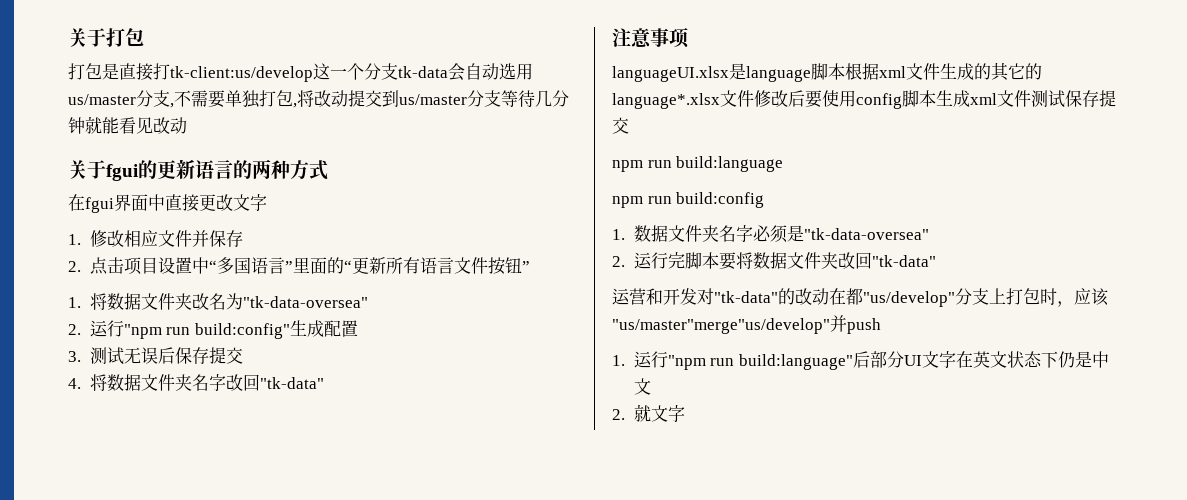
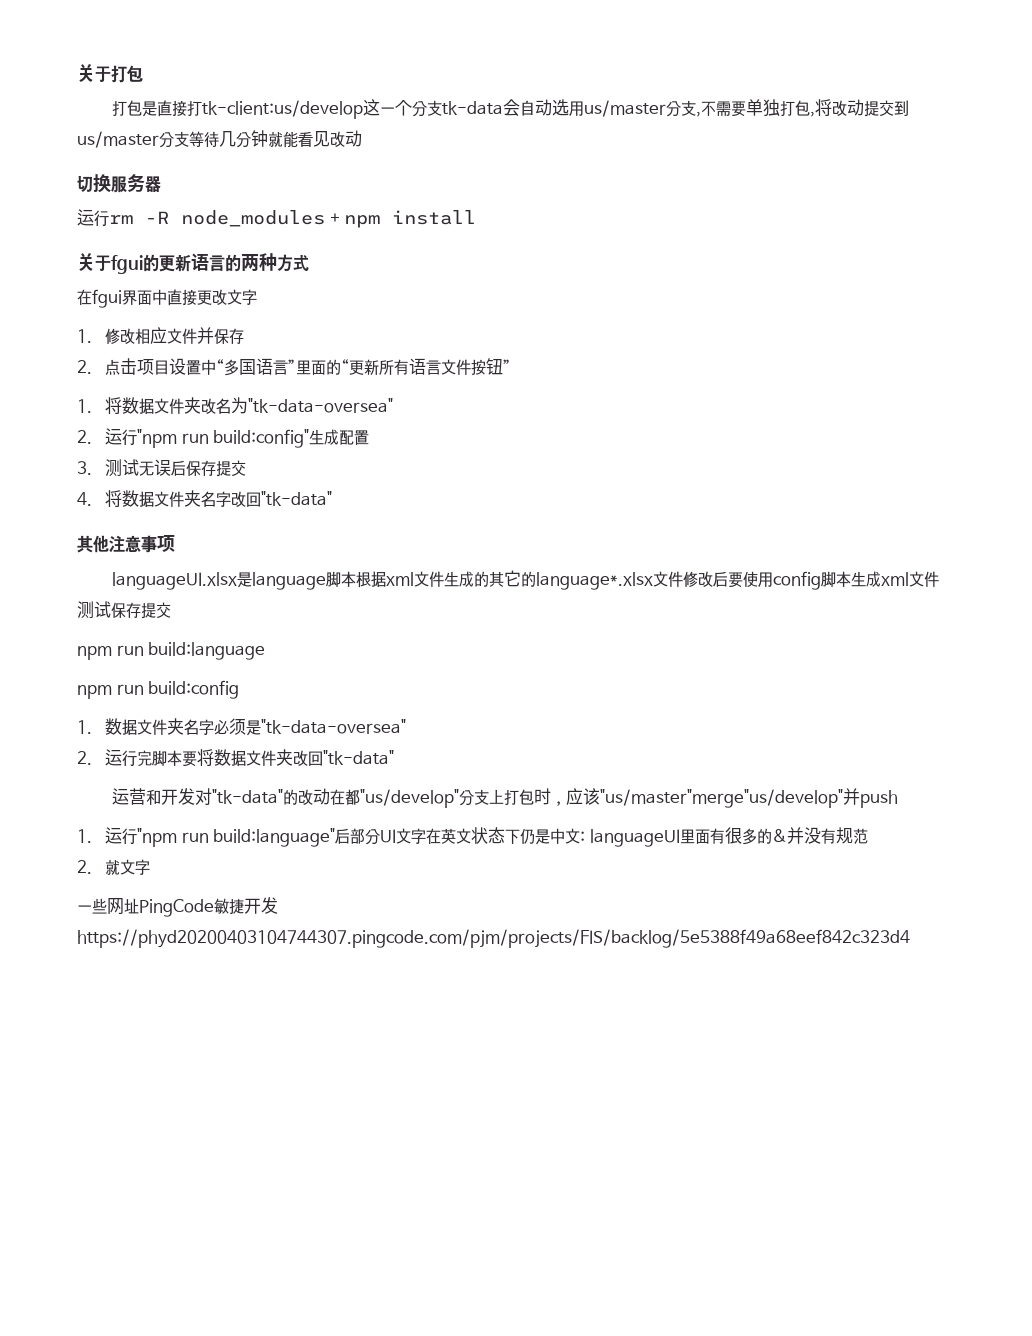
+ 切换服务器
+ 运行rm -R node_modules + npm install
- 注意事项
+ 其他注意事项
- 1.运行"npm run build:language"后部分UI文字在英文状态下仍是中文
+ 1.运行"npm run build:language"后部分UI文字在英文状态下仍是中文: languageUI里面有很多的&并没有规范
  2.就文字
+ 一些网址PingCode敏捷开发https://phyd20200403104744307.pingcode.com/pjm/projects/FIS/backlog/5e5388f49a68eef842c323d4

